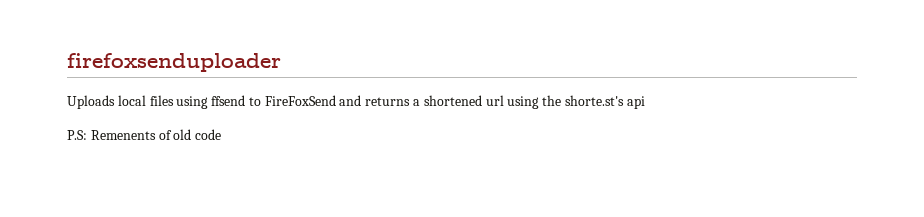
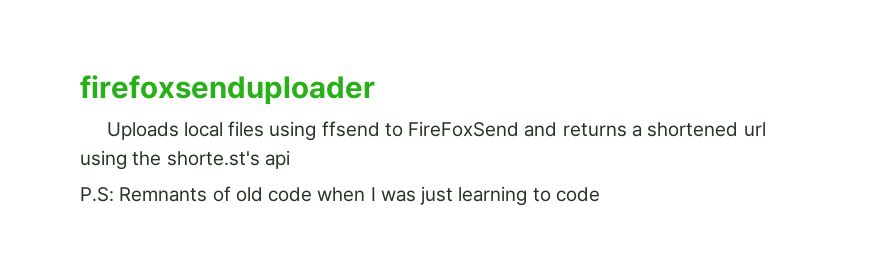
- P.S: Remenents of old code
+ P.S: Remnants of old code when I was just learning to code

